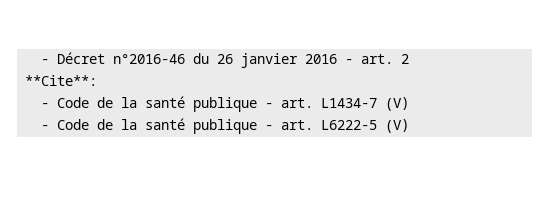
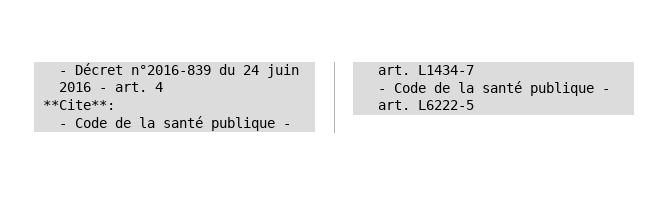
- - Décret n°2016-46 du 26 janvier 2016 - art. 2
+ - Décret n°2016-839 du 24 juin 2016 - art. 4
- - Code de la santé publique - art. L1434-7 (V)
+ - Code de la santé publique - art. L1434-7
- - Code de la santé publique - art. L6222-5 (V)
+ - Code de la santé publique - art. L6222-5

